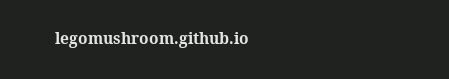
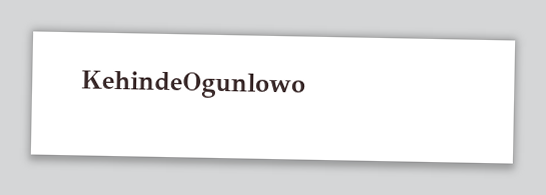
- legomushroom.github.io
+ KehindeOgunlowo

